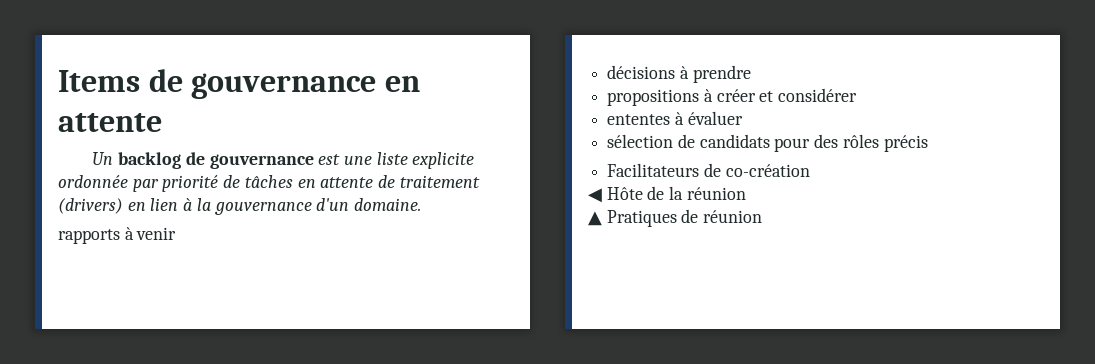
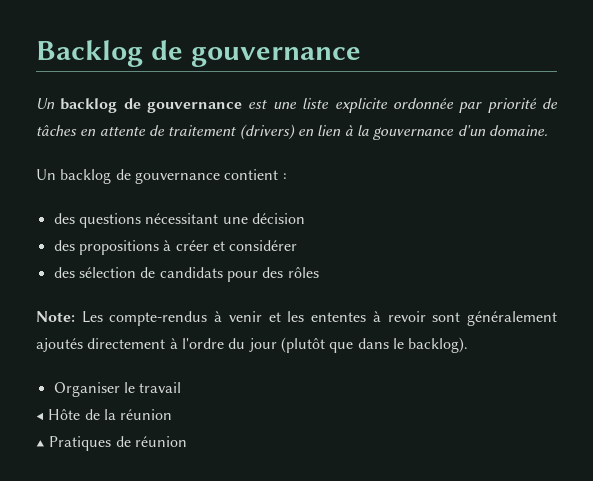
- Items de gouvernance en attente
+ Backlog de gouvernance
- rapports à venir
- décisions à prendre
- propositions à créer et considérer
+ Un backlog de gouvernance contient :
+ des questions nécessitant une décision
+ des propositions à créer et considérer
- ententes à évaluer
- sélection de candidats pour des rôles précis
- Facilitateurs de co-création
+ des sélection de candidats pour des rôles
+ Note: Les compte-rendus à venir et les ententes à revoir sont généralement ajoutés directement à l'ordre du jour (plutôt que dans le backlog).
+ Organiser le travail

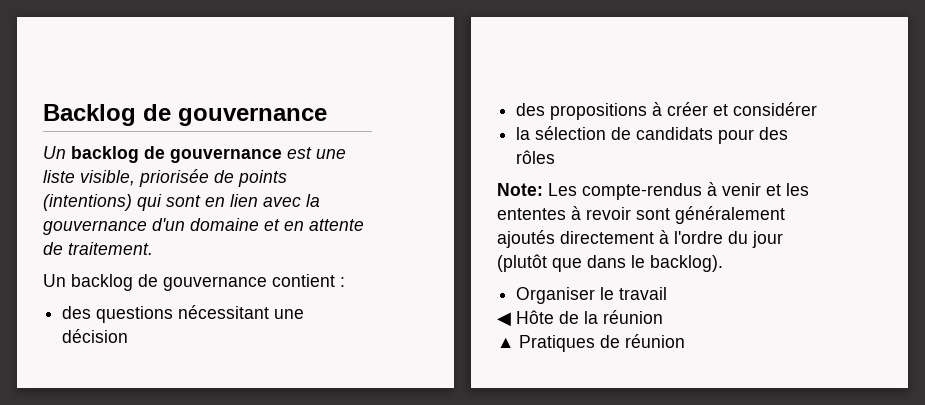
- Un backlog de gouvernance est une liste explicite ordonnée par priorité de tâches en attente de traitement (drivers) en lien à la gouvernance d'un domaine.
+ Un backlog de gouvernance est une liste visible, priorisée de points (intentions) qui sont en lien avec la gouvernance d'un domaine et en attente de traitement.
- des sélection de candidats pour des rôles
+ la sélection de candidats pour des rôles

